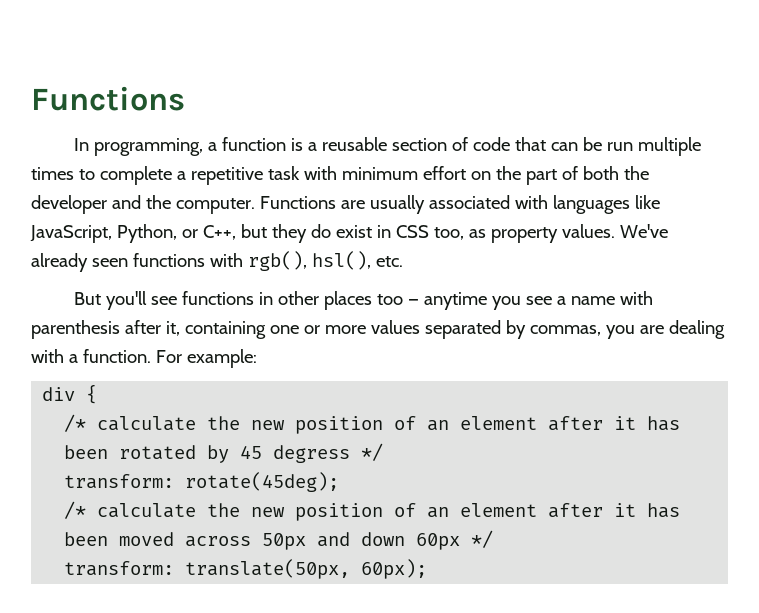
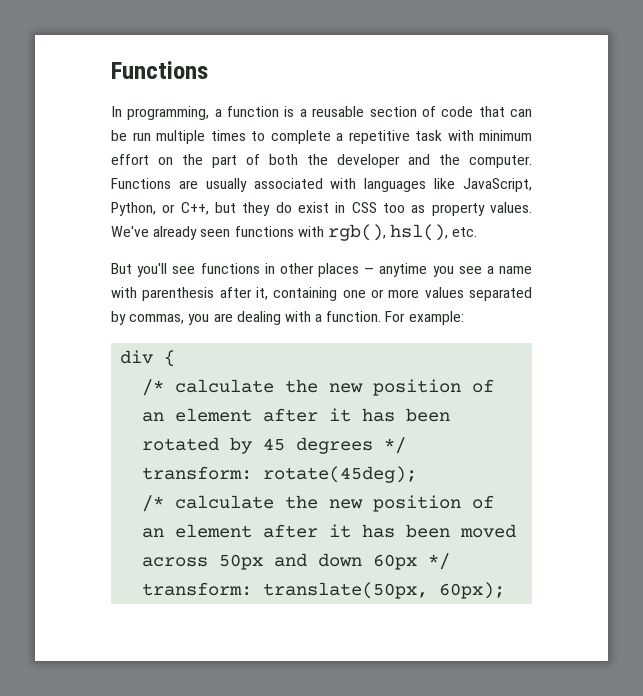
- Functions are usually associated with languages like JavaScript, Python, or C++, but they do exist in CSS too, as property values.
+ Functions are usually associated with languages like JavaScript, Python, or C++, but they do exist in CSS too as property values.
- But you'll see functions in other places too — anytime you see a name with parenthesis after it, containing one or more values separated by commas, you are dealing with a function.
+ But you'll see functions in other places — anytime you see a name with parenthesis after it, containing one or more values separated by commas, you are dealing with a function.
- /* calculate the new position of an element after it has been rotated by 45 degress */
+ /* calculate the new position of an element after it has been rotated by 45 degrees */

